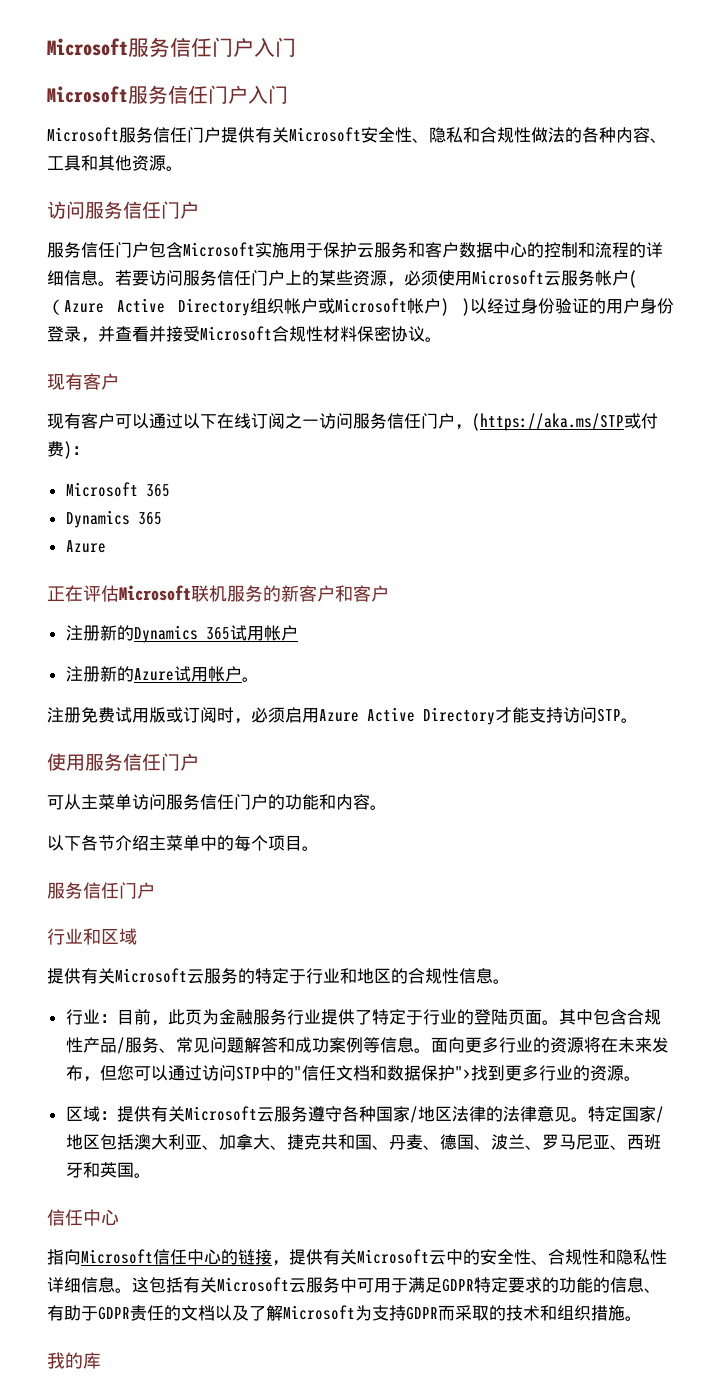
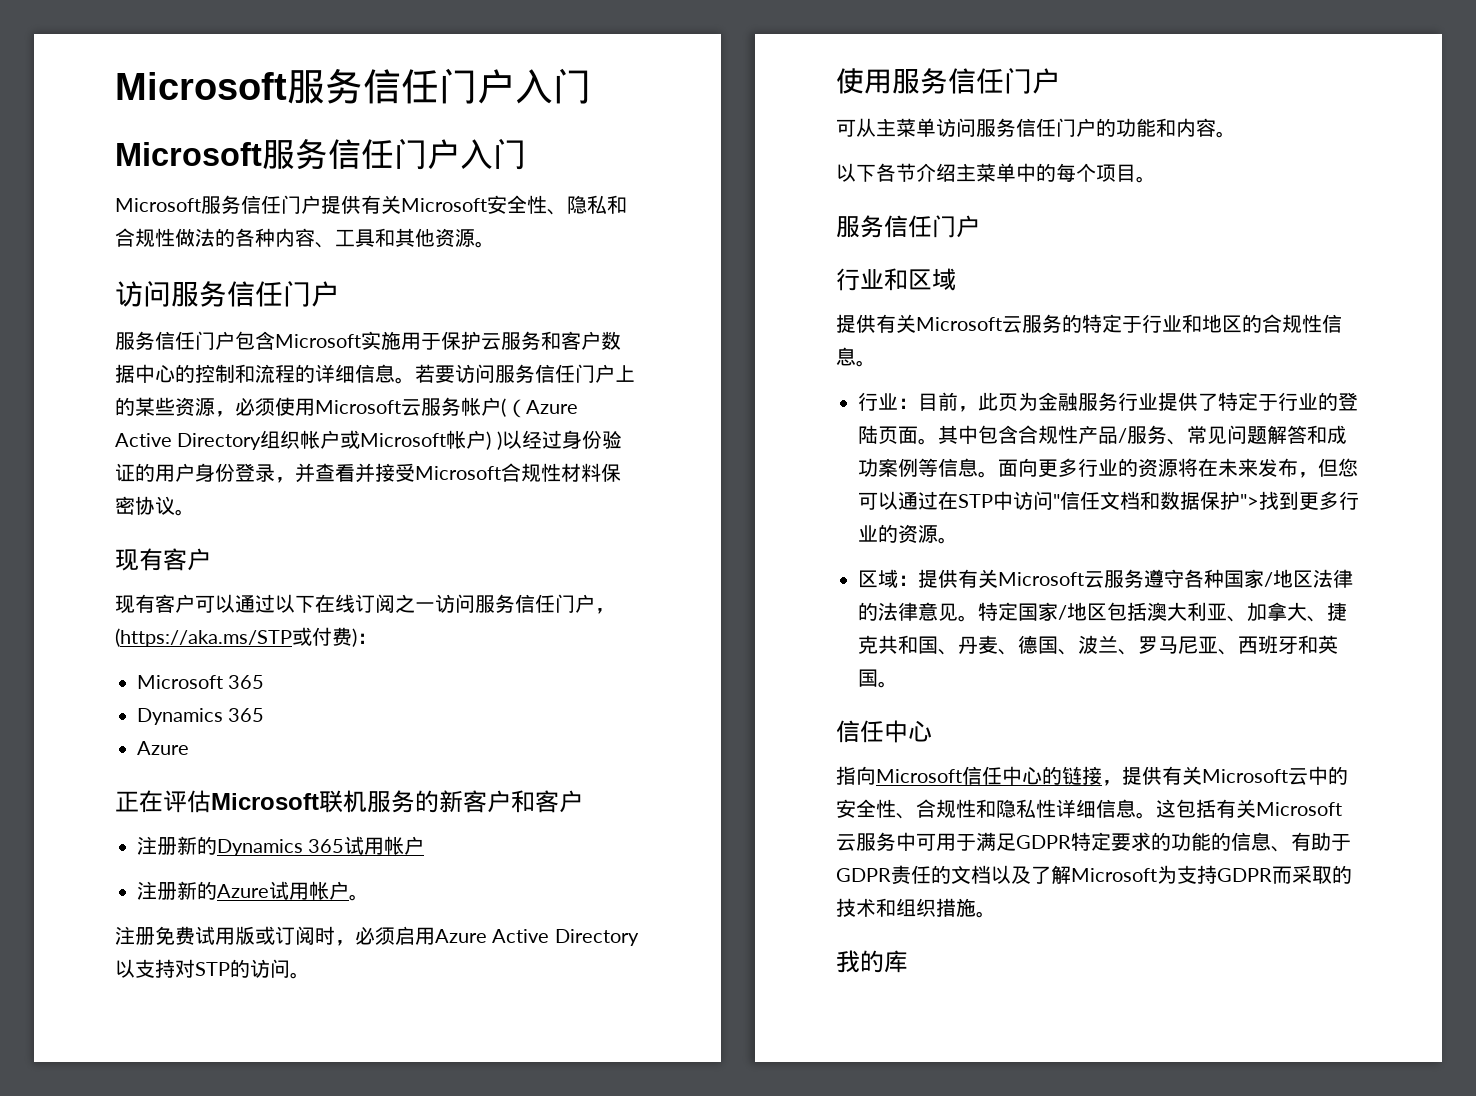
- 注册免费试用版或订阅时，必须启用Azure Active Directory才能支持访问STP。
+ 注册免费试用版或订阅时，必须启用Azure Active Directory以支持对STP的访问。
- 面向更多行业的资源将在未来发布，但您可以通过访问STP中的"信任文档和数据保护">找到更多行业的资源。
+ 面向更多行业的资源将在未来发布，但您可以通过在STP中访问"信任文档和数据保护">找到更多行业的资源。

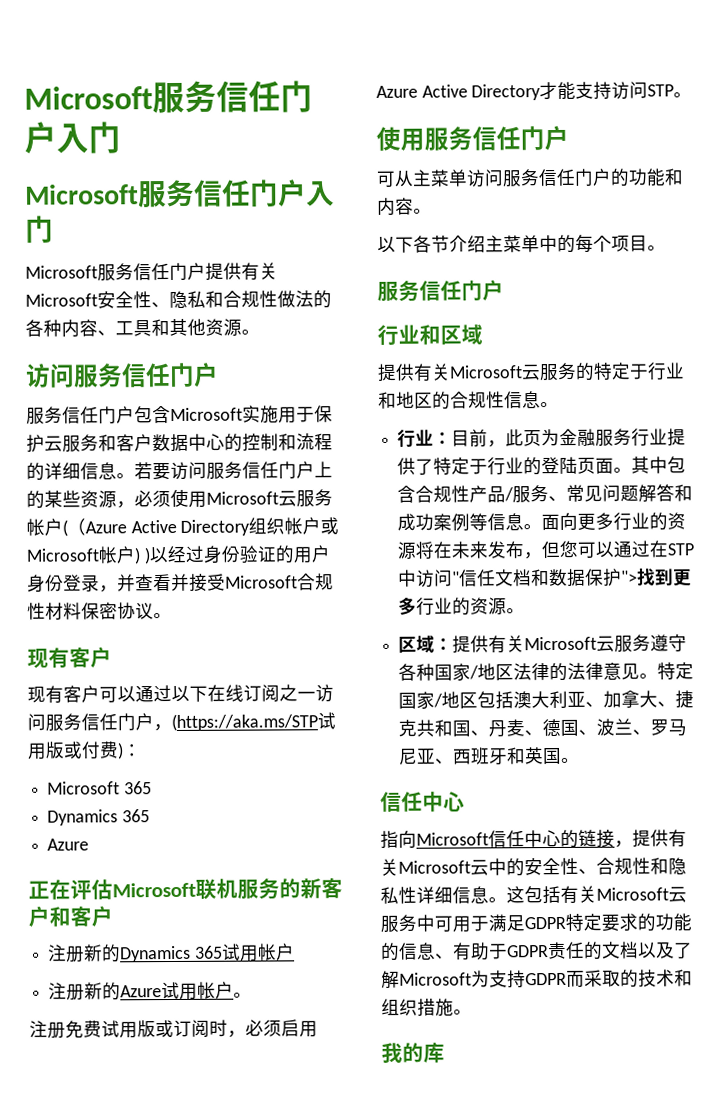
- 现有客户可以通过以下在线订阅之一访问服务信任门户，(https://aka.ms/STP或付费)：
+ 现有客户可以通过以下在线订阅之一访问服务信任门户，(https://aka.ms/STP试用版或付费)：
- 注册免费试用版或订阅时，必须启用Azure Active Directory以支持对STP的访问。
+ 注册免费试用版或订阅时，必须启用Azure Active Directory才能支持访问STP。

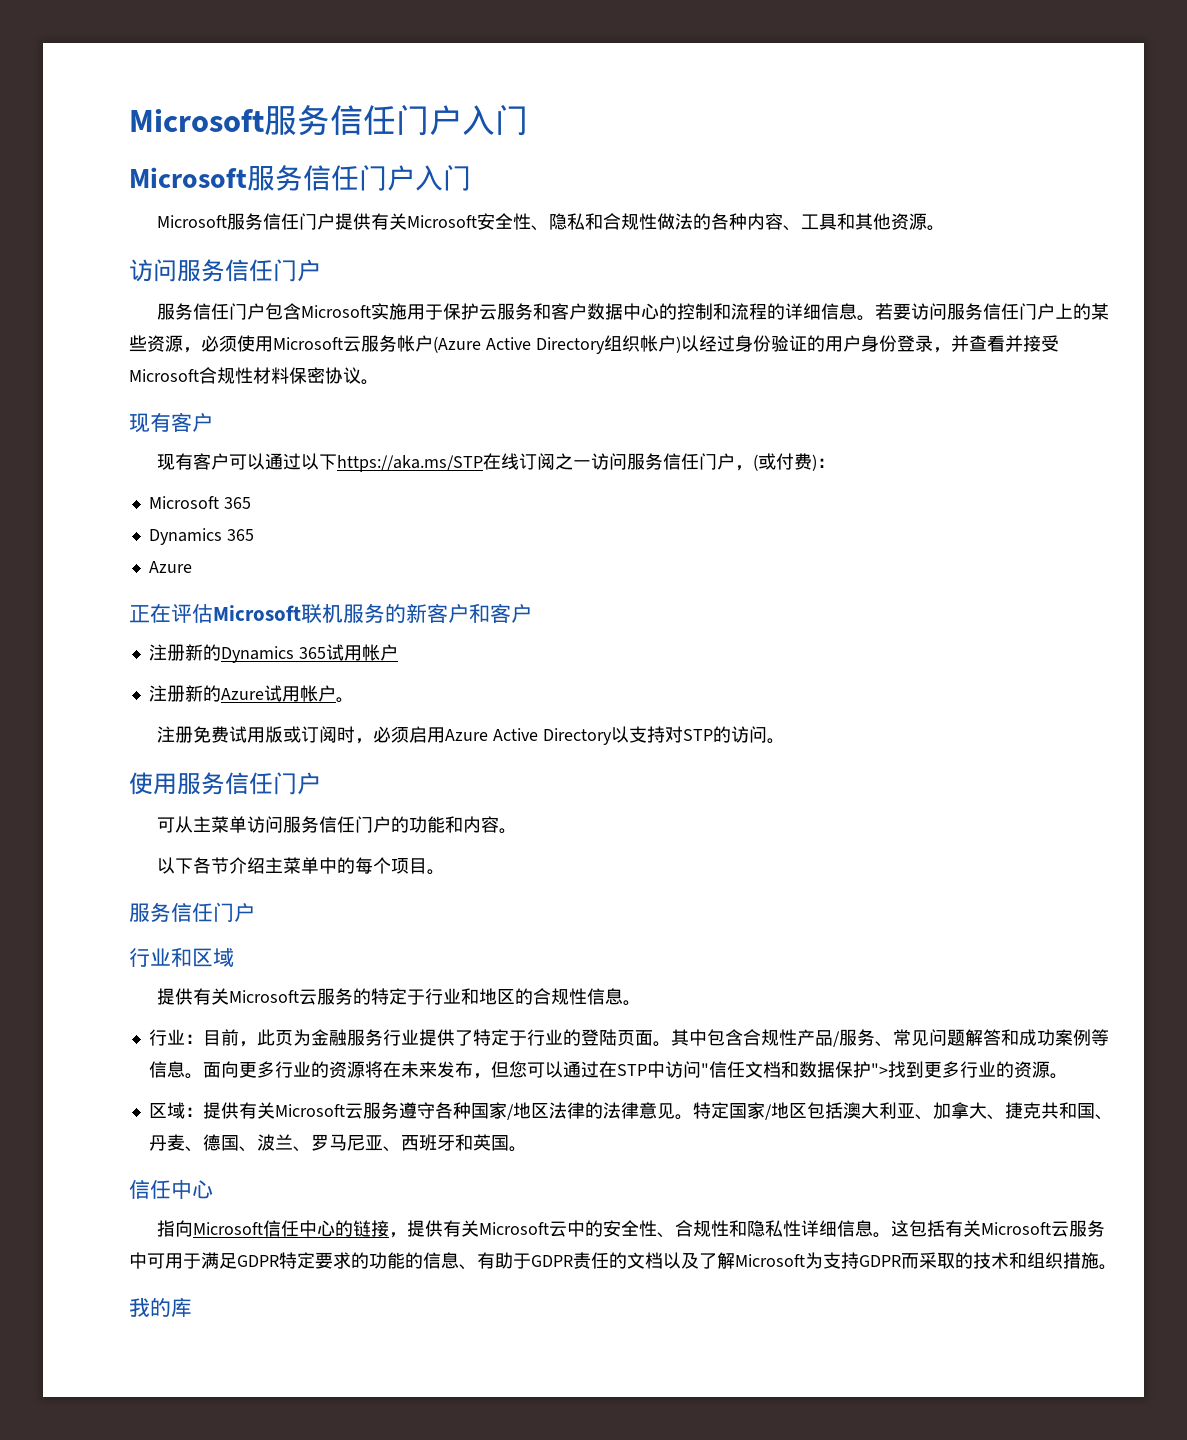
- 若要访问服务信任门户上的某些资源，必须使用Microsoft云服务帐户(（Azure Active Directory组织帐户或Microsoft帐户) )以经过身份验证的用户身份登录，并查看并接受Microsoft合规性材料保密协议。
+ 若要访问服务信任门户上的某些资源，必须使用Microsoft云服务帐户(Azure Active Directory组织帐户)以经过身份验证的用户身份登录，并查看并接受Microsoft合规性材料保密协议。
- 现有客户可以通过以下在线订阅之一访问服务信任门户，(https://aka.ms/STP试用版或付费)：
+ 现有客户可以通过以下https://aka.ms/STP在线订阅之一访问服务信任门户，(或付费)：
- 注册免费试用版或订阅时，必须启用Azure Active Directory才能支持访问STP。
+ 注册免费试用版或订阅时，必须启用Azure Active Directory以支持对STP的访问。

